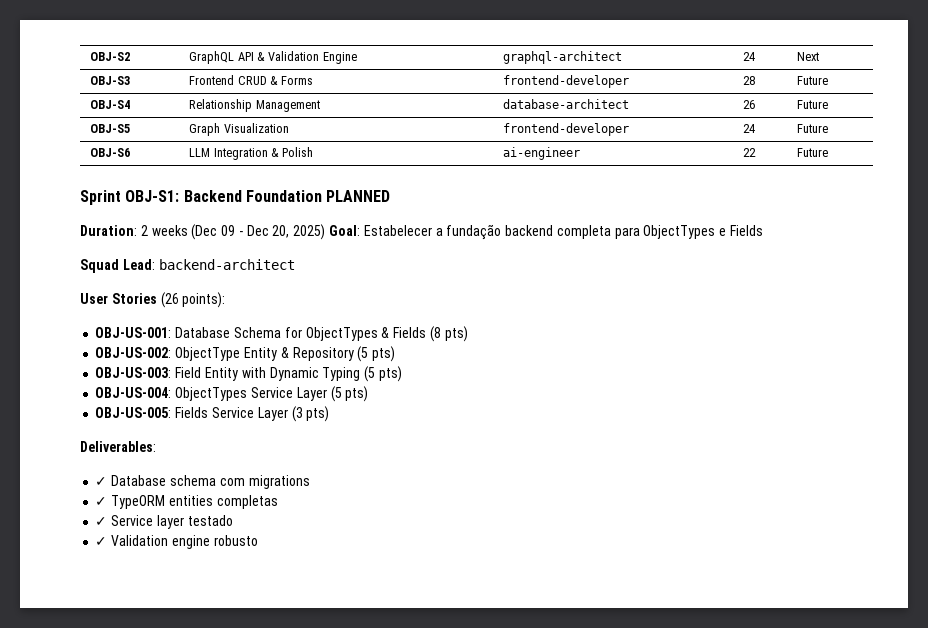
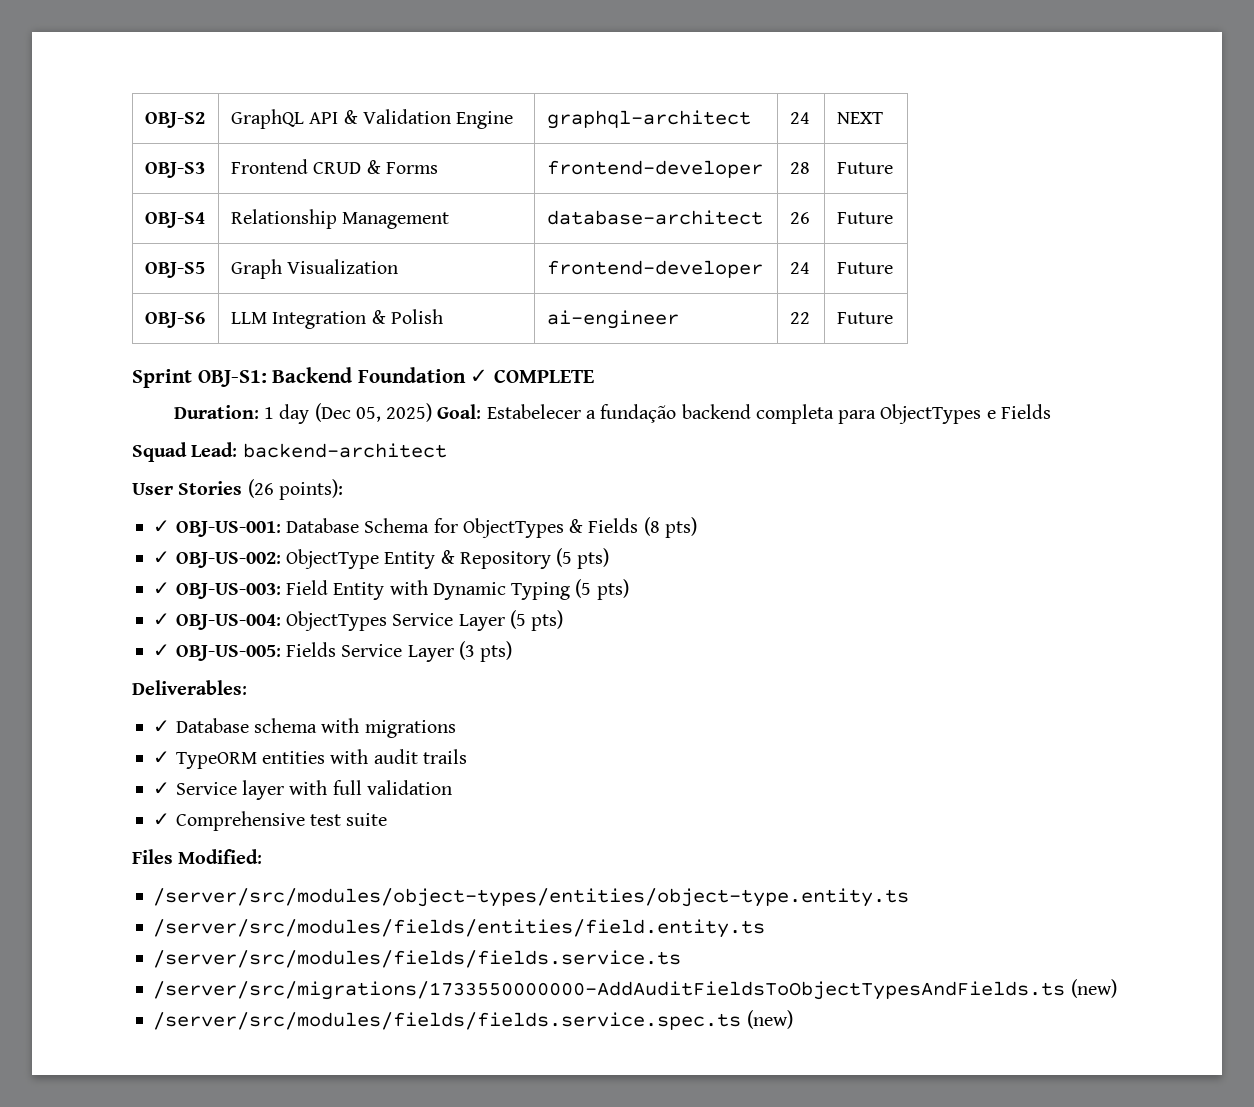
- OBJ-S2 | GraphQL API & Validation Engine | graphql-architect | 24 | Next
+ OBJ-S2 | GraphQL API & Validation Engine | graphql-architect | 24 | NEXT
- Sprint OBJ-S1: Backend Foundation PLANNED
+ Sprint OBJ-S1: Backend Foundation ✓ COMPLETE
- Duration: 2 weeks (Dec 09 - Dec 20, 2025) Goal: Estabelecer a fundação backend completa para ObjectTypes e Fields
+ Duration: 1 day (Dec 05, 2025) Goal: Estabelecer a fundação backend completa para ObjectTypes e Fields
- OBJ-US-001: Database Schema for ObjectTypes & Fields (8 pts)
+ ✓ OBJ-US-001: Database Schema for ObjectTypes & Fields (8 pts)
- OBJ-US-002: ObjectType Entity & Repository (5 pts)
+ ✓ OBJ-US-002: ObjectType Entity & Repository (5 pts)
- OBJ-US-003: Field Entity with Dynamic Typing (5 pts)
+ ✓ OBJ-US-003: Field Entity with Dynamic Typing (5 pts)
- OBJ-US-004: ObjectTypes Service Layer (5 pts)
+ ✓ OBJ-US-004: ObjectTypes Service Layer (5 pts)
- OBJ-US-005: Fields Service Layer (3 pts)
+ ✓ OBJ-US-005: Fields Service Layer (3 pts)
- ✓ Database schema com migrations
+ ✓ Database schema with migrations
- ✓ TypeORM entities completas
+ ✓ TypeORM entities with audit trails
- ✓ Service layer testado
- ✓ Validation engine robusto
+ ✓ Service layer with full validation
+ ✓ Comprehensive test suite
+ Files Modified:
+ /server/src/modules/object-types/entities/object-type.entity.ts
+ /server/src/modules/fields/entities/field.entity.ts
+ /server/src/modules/fields/fields.service.ts
+ /server/src/migrations/1733550000000-AddAuditFieldsToObjectTypesAndFields.ts (new)
+ /server/src/modules/fields/fields.service.spec.ts (new)

